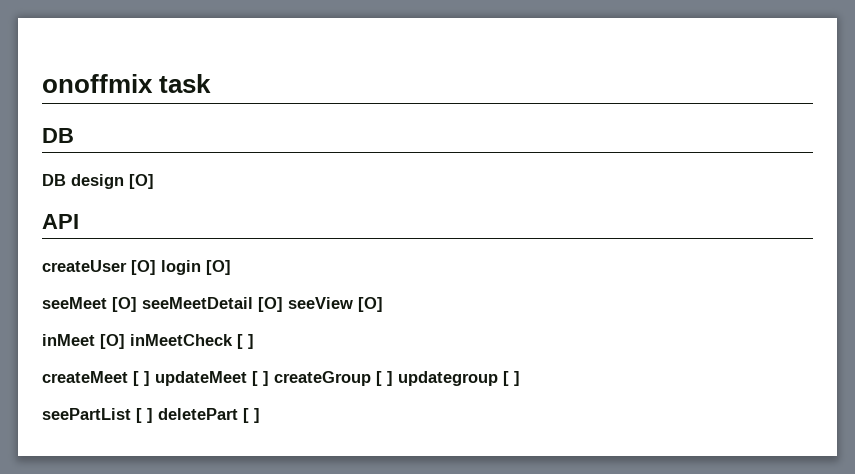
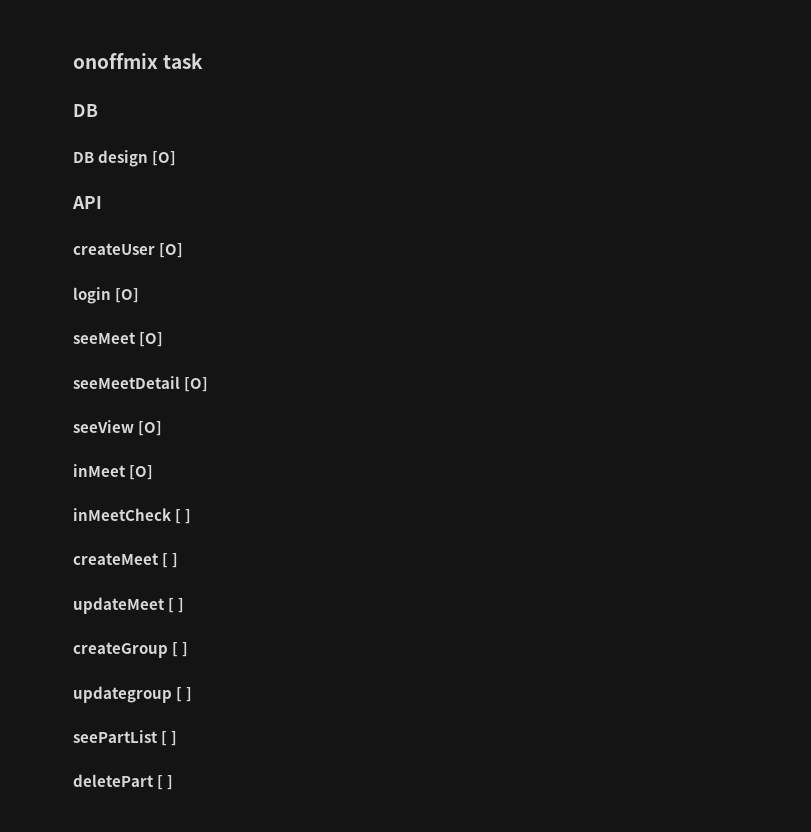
- createUser [O] login [O]
+ createUser [O]
+ login [O]
- seeMeet [O] seeMeetDetail [O] seeView [O]
+ seeMeet [O]
+ seeMeetDetail [O]
+ seeView [O]
- inMeet [O] inMeetCheck [ ]
+ inMeet [O]
+ inMeetCheck [ ]
- createMeet [ ] updateMeet [ ] createGroup [ ] updategroup [ ]
+ createMeet [ ]
+ updateMeet [ ]
+ createGroup [ ]
+ updategroup [ ]
- seePartList [ ] deletePart [ ]
+ seePartList [ ]
+ deletePart [ ]

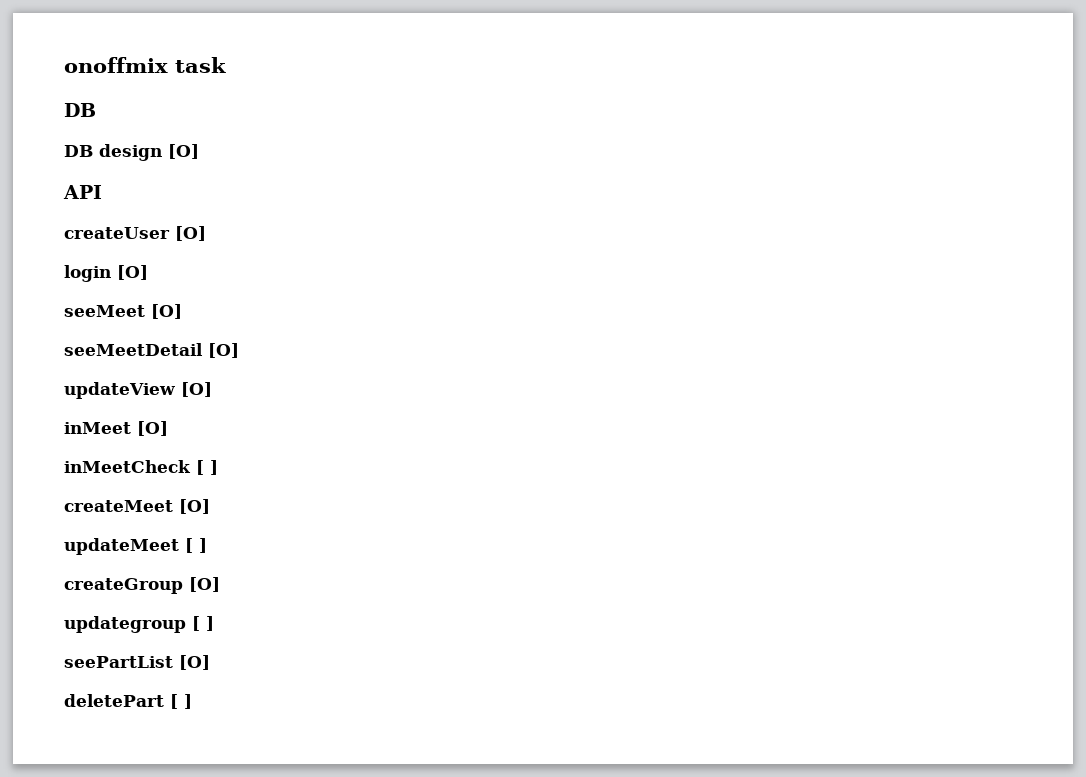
- seeView [O]
+ updateView [O]
- createMeet [ ]
+ createMeet [O]
- createGroup [ ]
+ createGroup [O]
- seePartList [ ]
+ seePartList [O]

